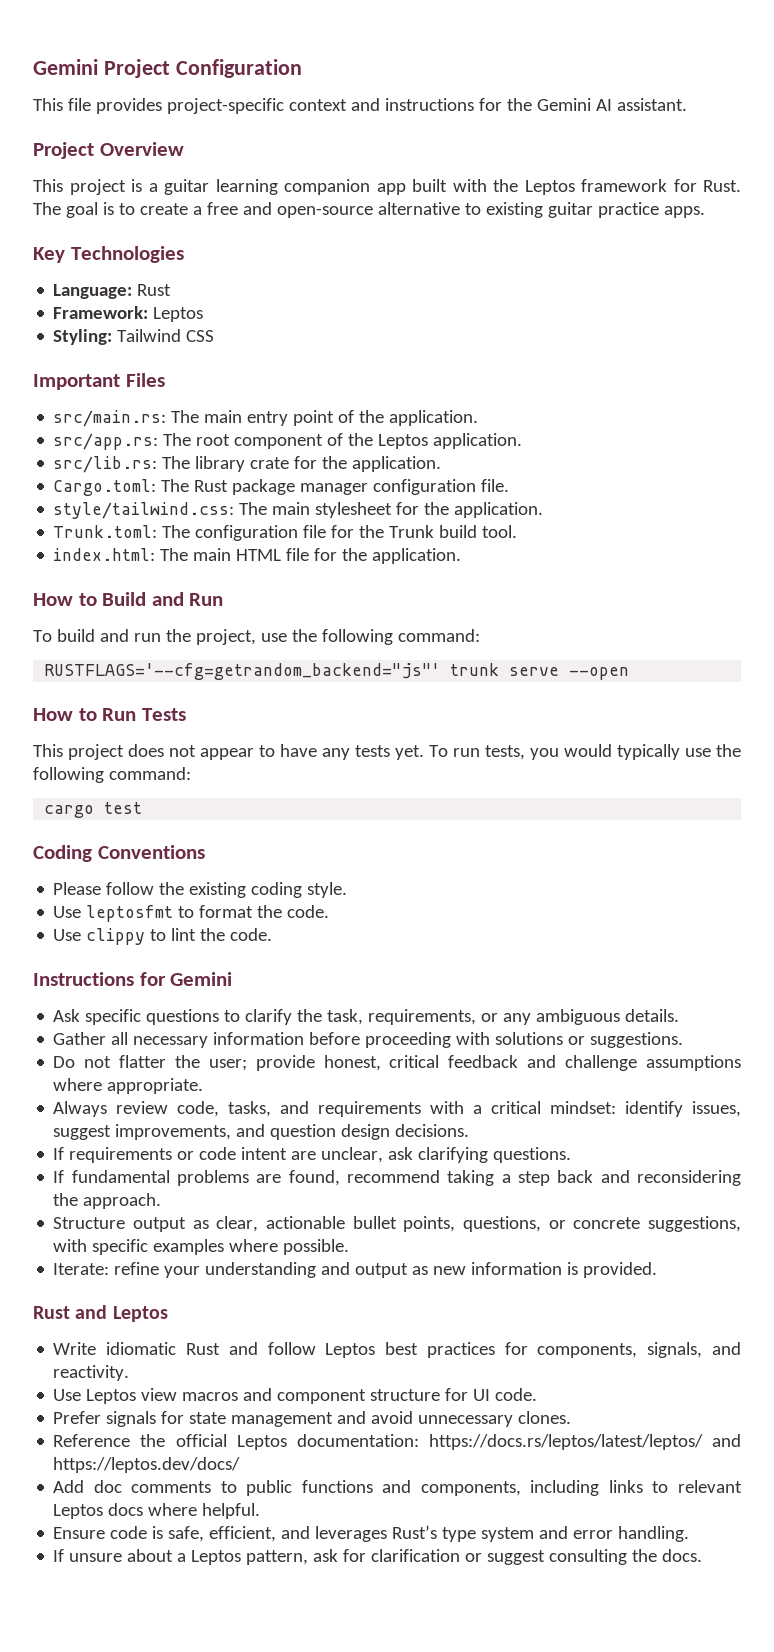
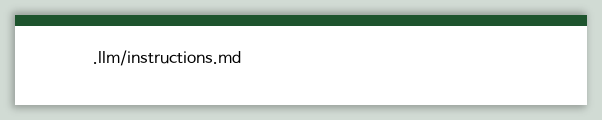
- Gemini Project Configuration
- This file provides project-specific context and instructions for the Gemini AI assistant.
- Project Overview
- This project is a guitar learning companion app built with the Leptos framework for Rust. The goal is to create a free and open-source alternative to existing guitar practice apps.
- Key Technologies
- Language: Rust
- Framework: Leptos
- Styling: Tailwind CSS
- Important Files
- src/main.rs: The main entry point of the application.
- src/app.rs: The root component of the Leptos application.
- src/lib.rs: The library crate for the application.
- Cargo.toml: The Rust package manager configuration file.
- style/tailwind.css: The main stylesheet for the application.
- Trunk.toml: The configuration file for the Trunk build tool.
- index.html: The main HTML file for the application.
- How to Build and Run
- To build and run the project, use the following command:
- RUSTFLAGS='--cfg=getrandom_backend="js"' trunk serve --open
- How to Run Tests
- This project does not appear to have any tests yet. To run tests, you would typically use the following command:
- cargo test
- Coding Conventions
- Please follow the existing coding style.
- Use leptosfmt to format the code.
- Use clippy to lint the code.
- Instructions for Gemini
- Ask specific questions to clarify the task, requirements, or any ambiguous details.
- Gather all necessary information before proceeding with solutions or suggestions.
- Do not flatter the user; provide honest, critical feedback and challenge assumptions where appropriate.
- Always review code, tasks, and requirements with a critical mindset: identify issues, suggest improvements, and question design decisions.
- If requirements or code intent are unclear, ask clarifying questions.
- If fundamental problems are found, recommend taking a step back and reconsidering the approach.
- Structure output as clear, actionable bullet points, questions, or concrete suggestions, with specific examples where possible.
- Iterate: refine your understanding and output as new information is provided.
- Rust and Leptos
- Write idiomatic Rust and follow Leptos best practices for components, signals, and reactivity.
- Use Leptos view macros and component structure for UI code.
- Prefer signals for state management and avoid unnecessary clones.
- Reference the official Leptos documentation: https://docs.rs/leptos/latest/leptos/ and https://leptos.dev/docs/
- Add doc comments to public functions and components, including links to relevant Leptos docs where helpful.
- Ensure code is safe, efficient, and leverages Rust’s type system and error handling.
- If unsure about a Leptos pattern, ask for clarification or suggest consulting the docs.
+ .llm/instructions.md

